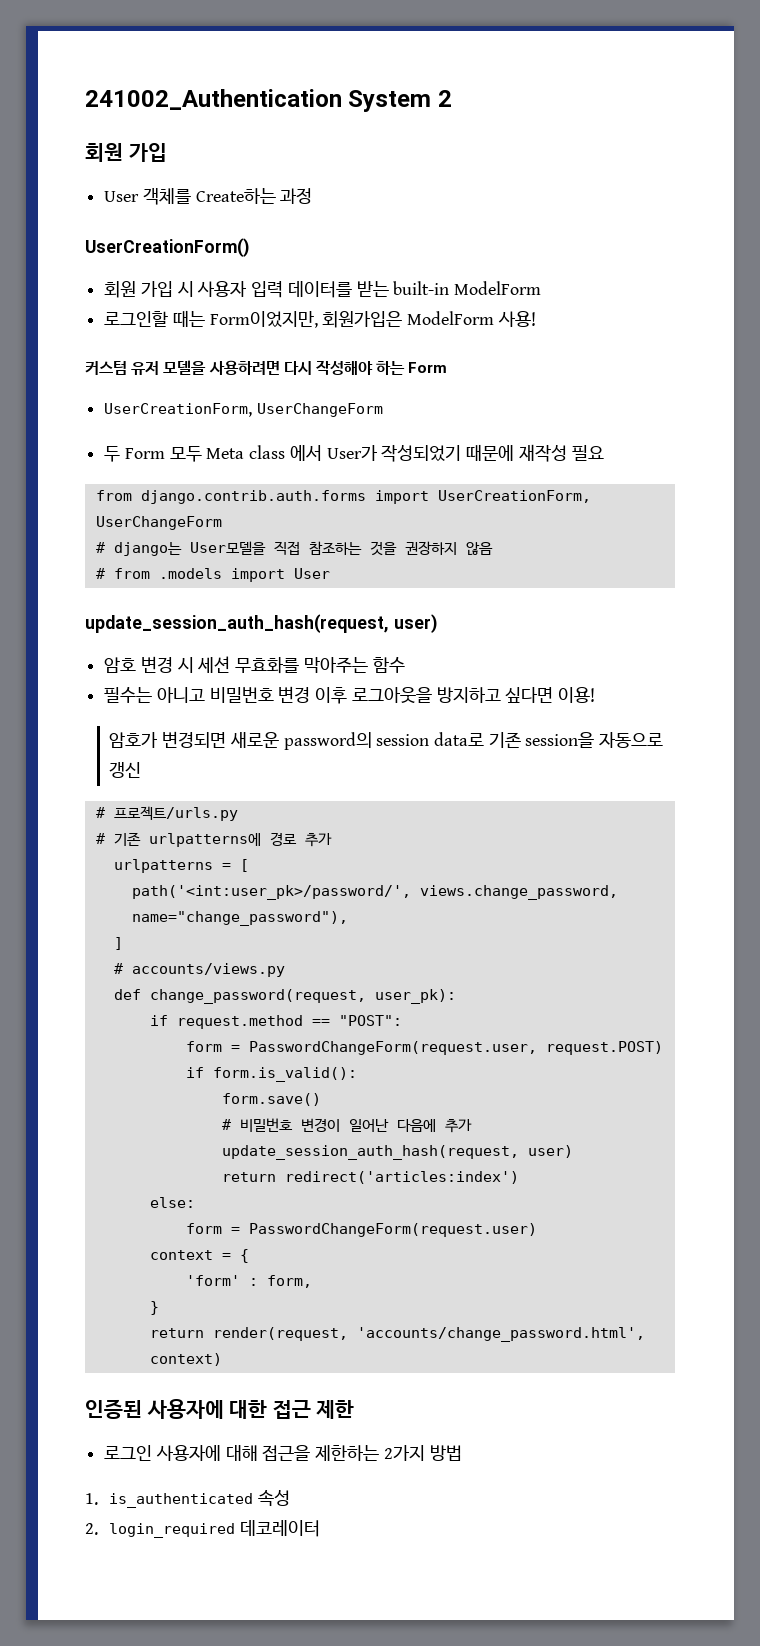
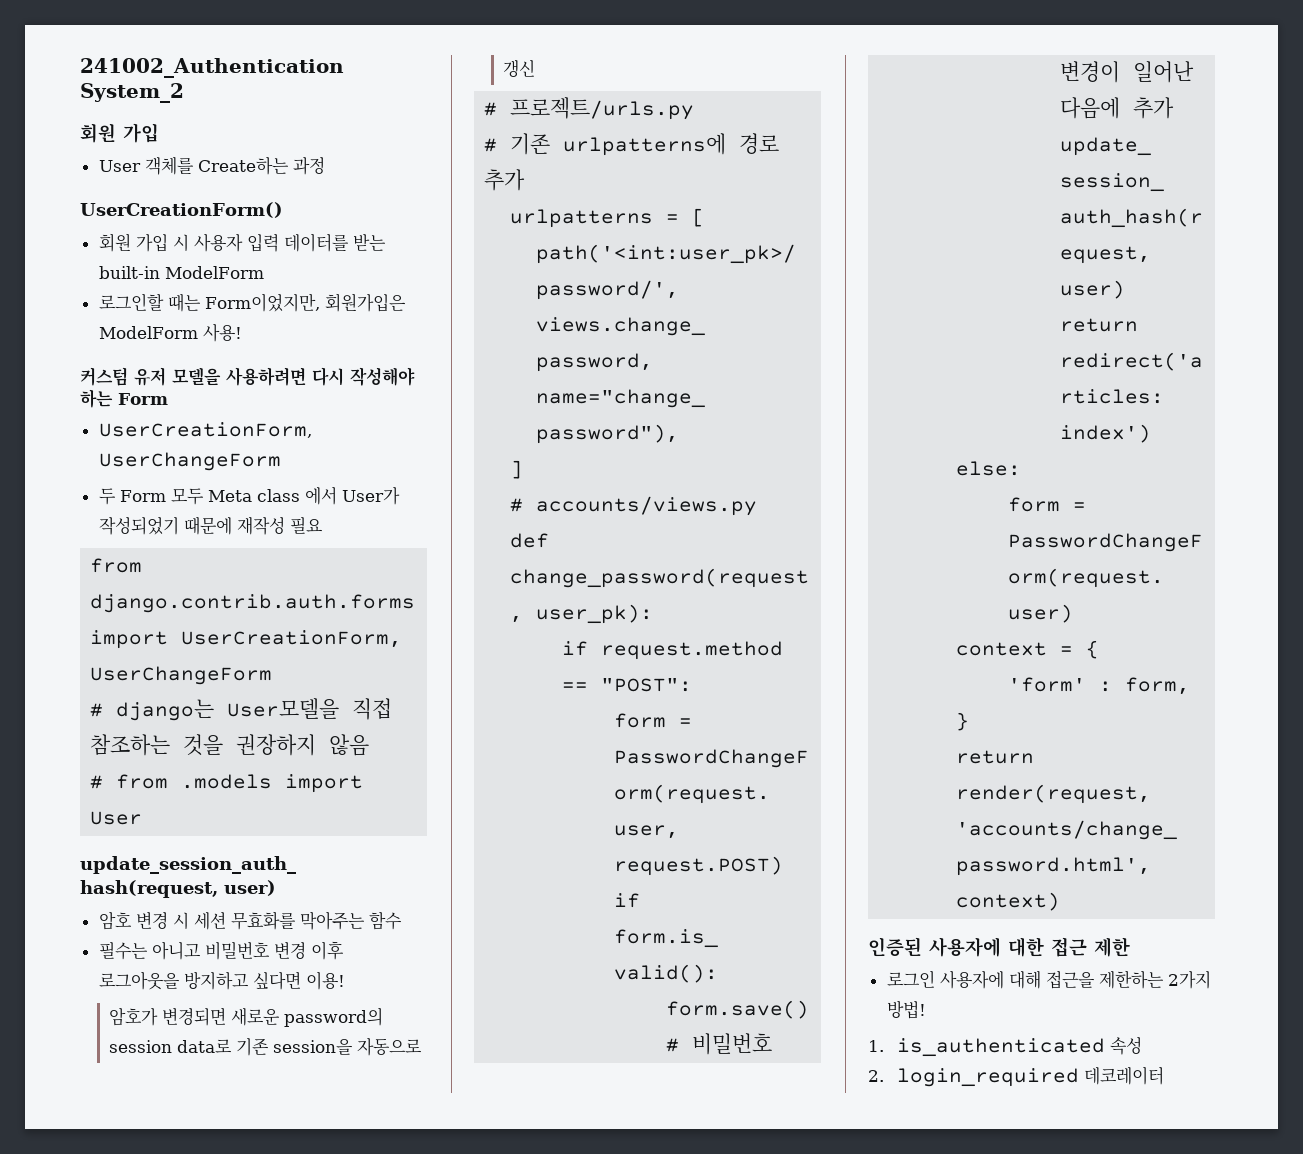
- 241002_Authentication System 2
+ 241002_Authentication System_2
- 로그인 사용자에 대해 접근을 제한하는 2가지 방법
+ 로그인 사용자에 대해 접근을 제한하는 2가지 방법!

